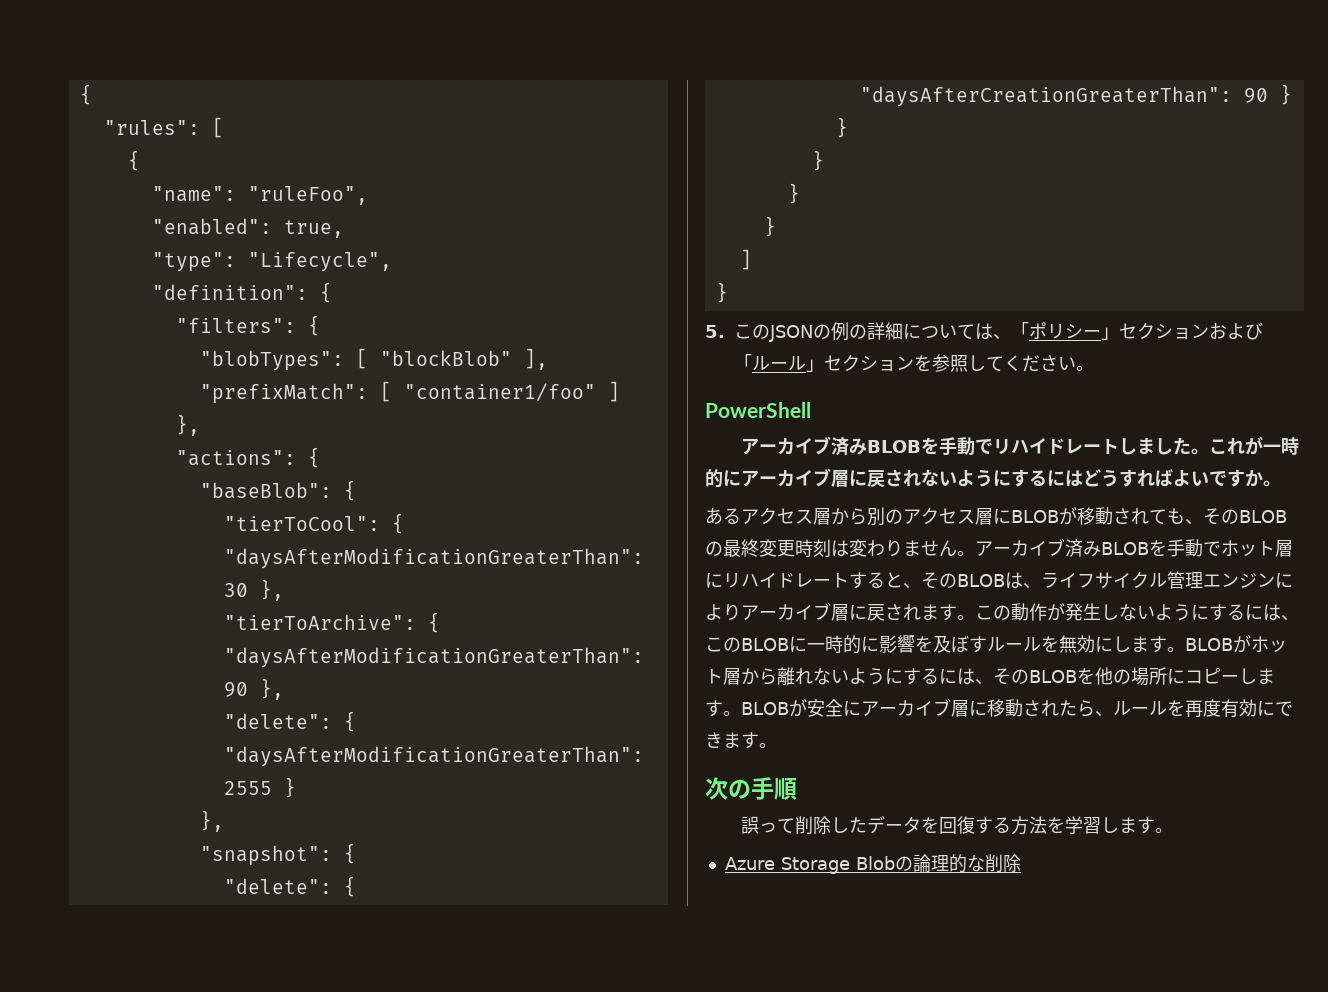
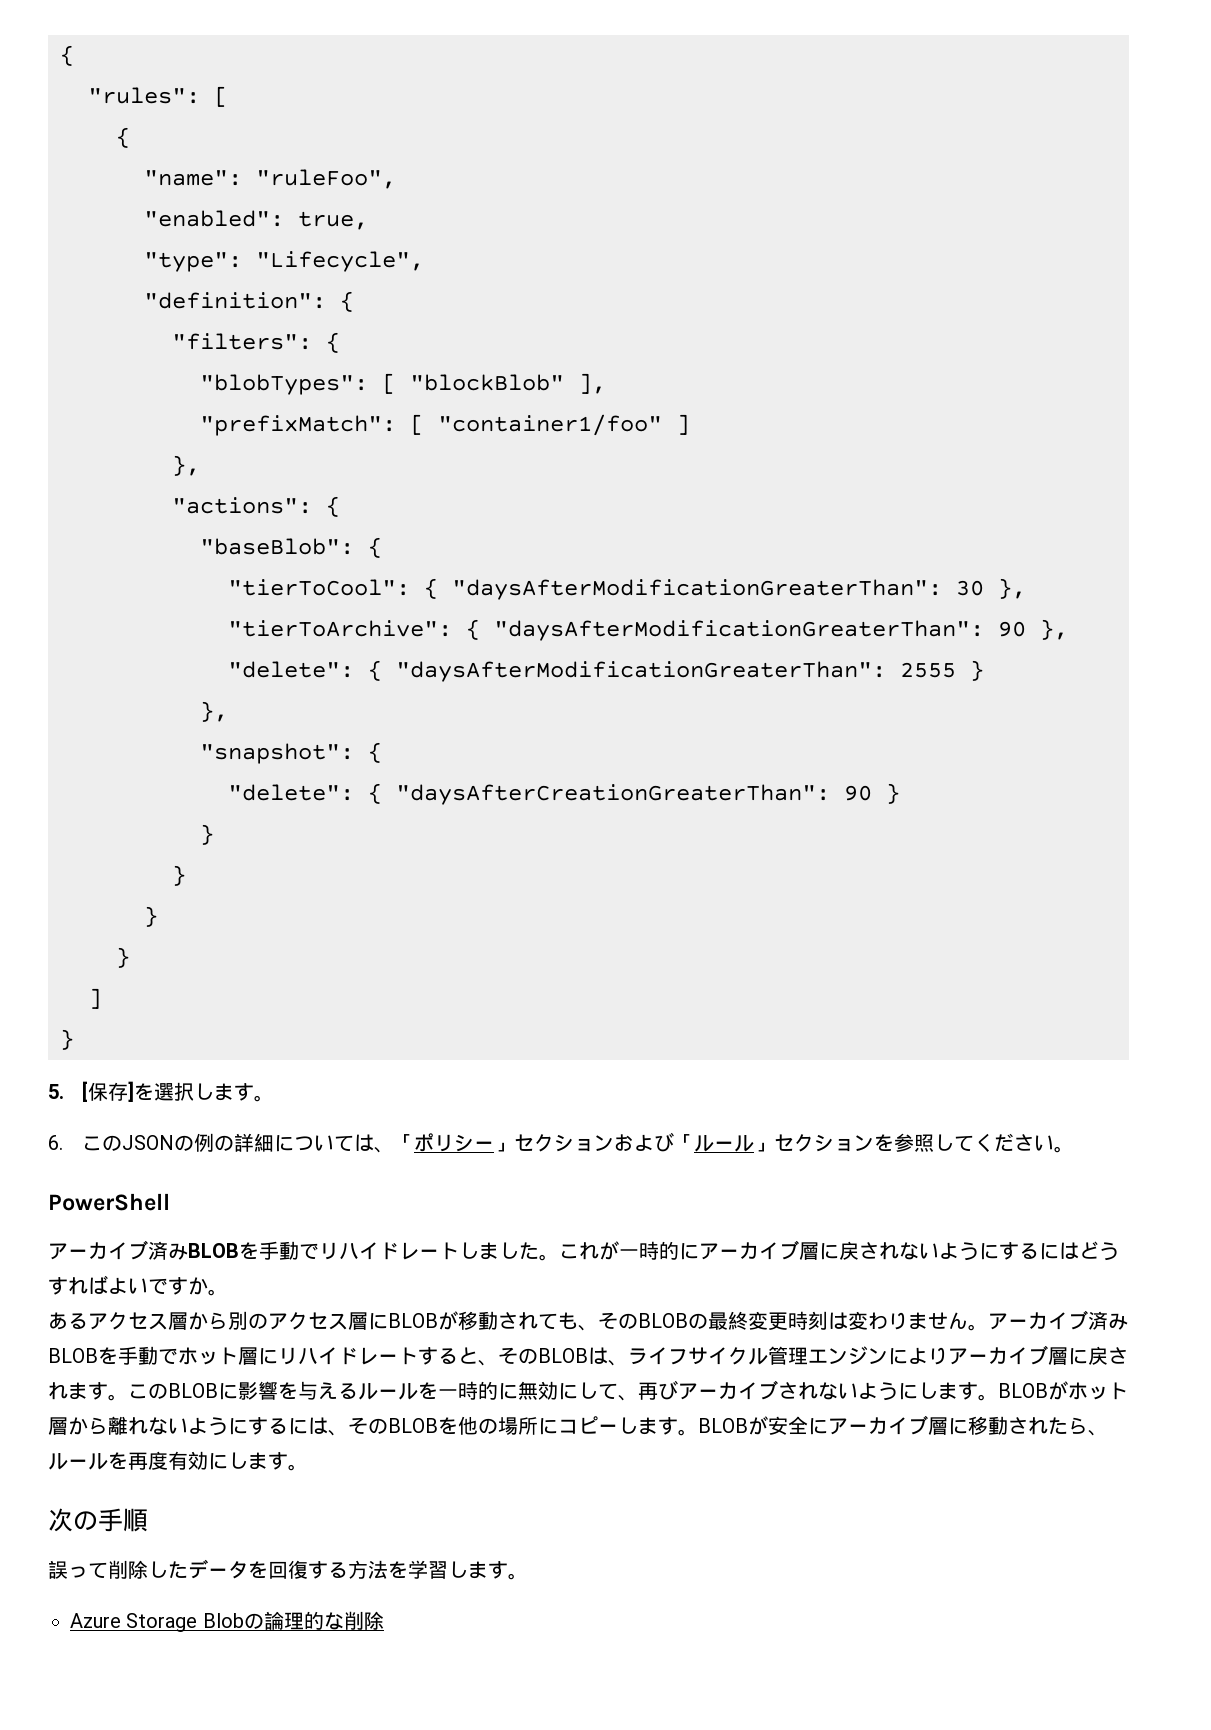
- 5.このJSONの例の詳細については、「ポリシー」セクションおよび「ルール」セクションを参照してください。
+ 5. [保存]を選択します。
+ 6.このJSONの例の詳細については、「ポリシー」セクションおよび「ルール」セクションを参照してください。
- この動作が発生しないようにするには、このBLOBに一時的に影響を及ぼすルールを無効にします。
+ このBLOBに影響を与えるルールを一時的に無効にして、再びアーカイブされないようにします。
- BLOBが安全にアーカイブ層に移動されたら、ルールを再度有効にできます。
+ BLOBが安全にアーカイブ層に移動されたら、ルールを再度有効にします。

